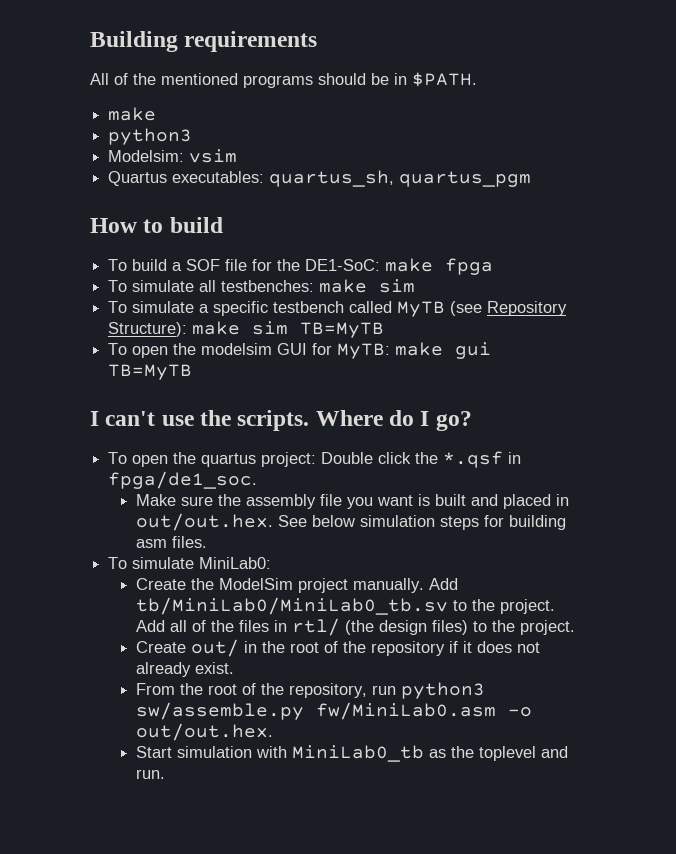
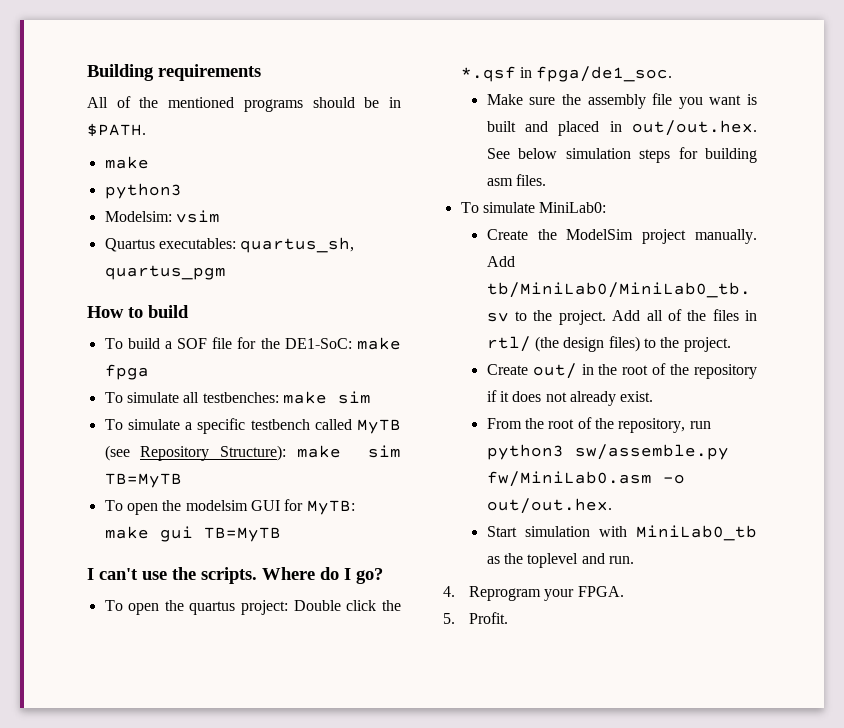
+ 4. Reprogram your FPGA.
+ 5. Profit.

